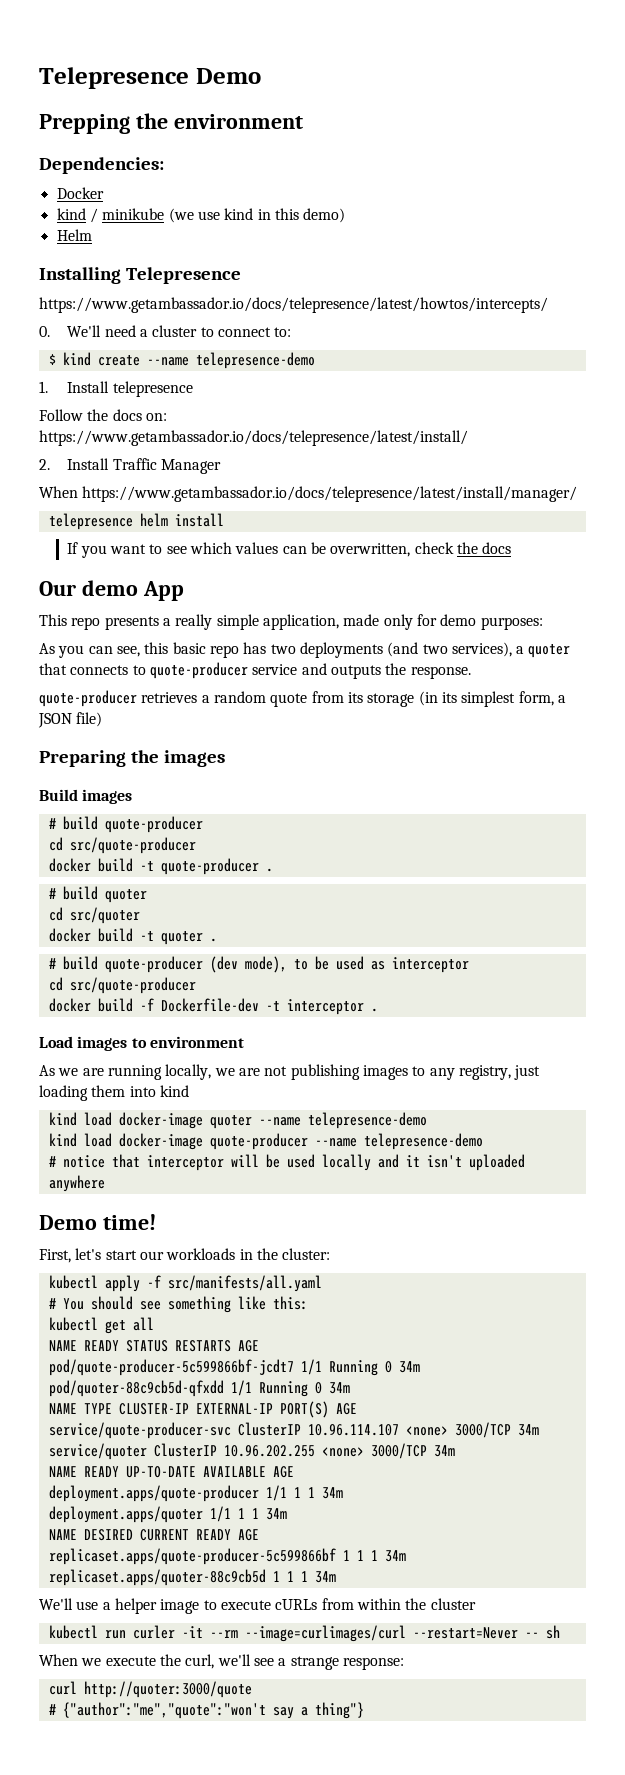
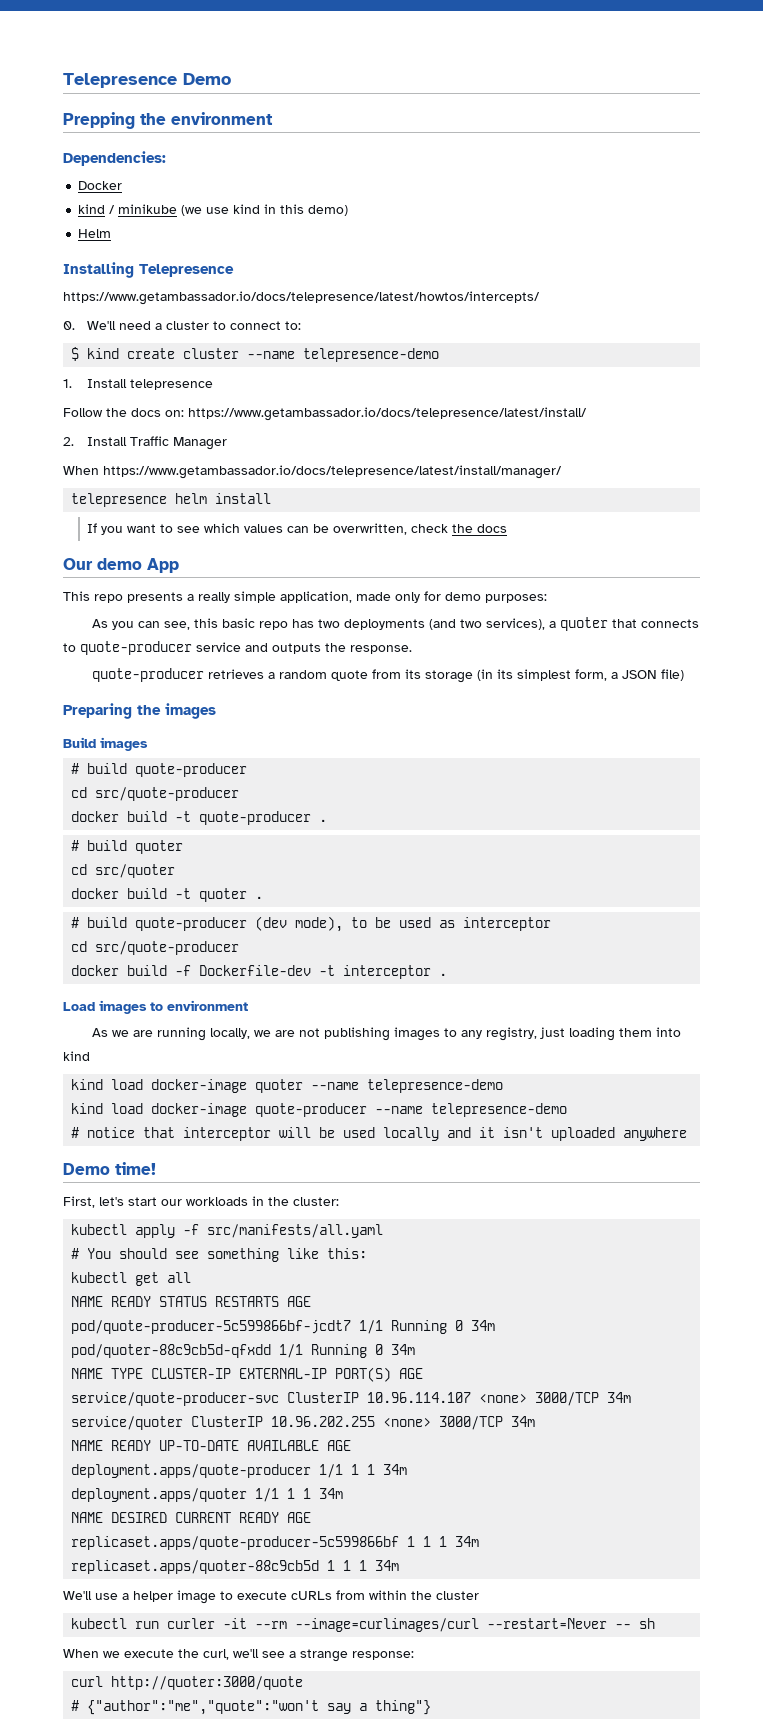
- $ kind create --name telepresence-demo
+ $ kind create cluster --name telepresence-demo

